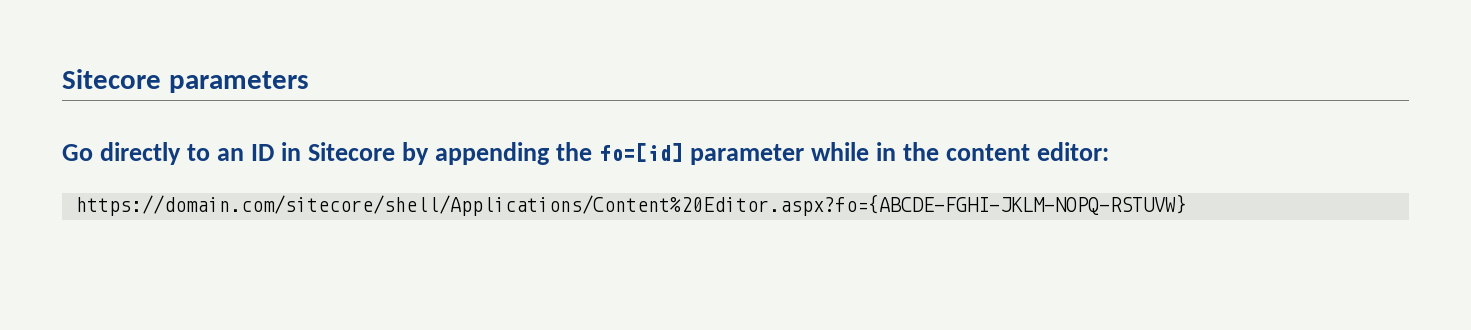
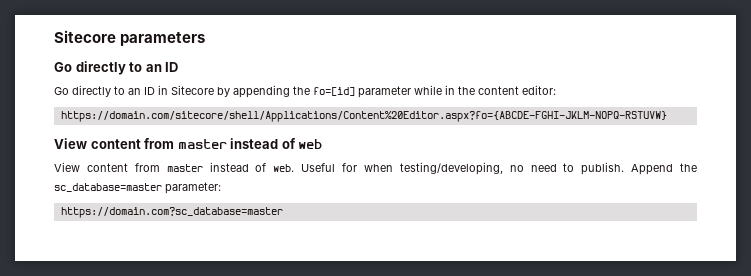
  Sitecore parameters
+ Go directly to an ID
+ View content from master instead of web
+ View content from master instead of web. Useful for when testing/developing, no need to publish. Append the sc_database=master parameter:
+ https://domain.com?sc_database=master

